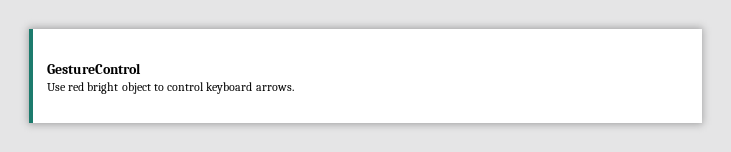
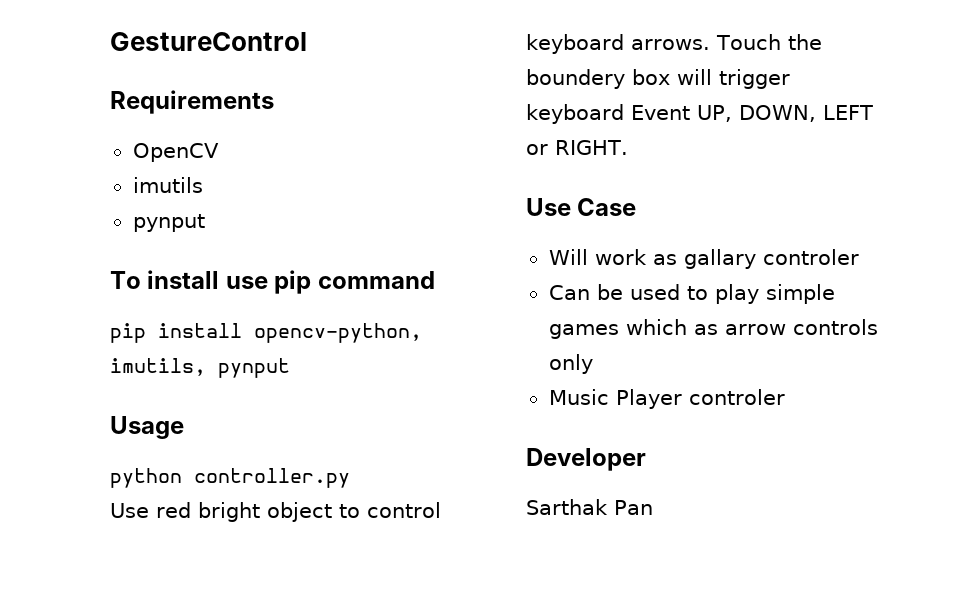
+ Requirements
+ OpenCV
+ imutils
+ pynput
+ To install use pip command
+ pip install opencv-python, imutils, pynput
+ Usage
+ python controller.py
+ Touch the boundery box will trigger keyboard Event UP, DOWN, LEFT or RIGHT.
+ Use Case
+ Will work as gallary controler
+ Can be used to play simple games which as arrow controls only
+ Music Player controler
+ Developer
+ Sarthak Pan

